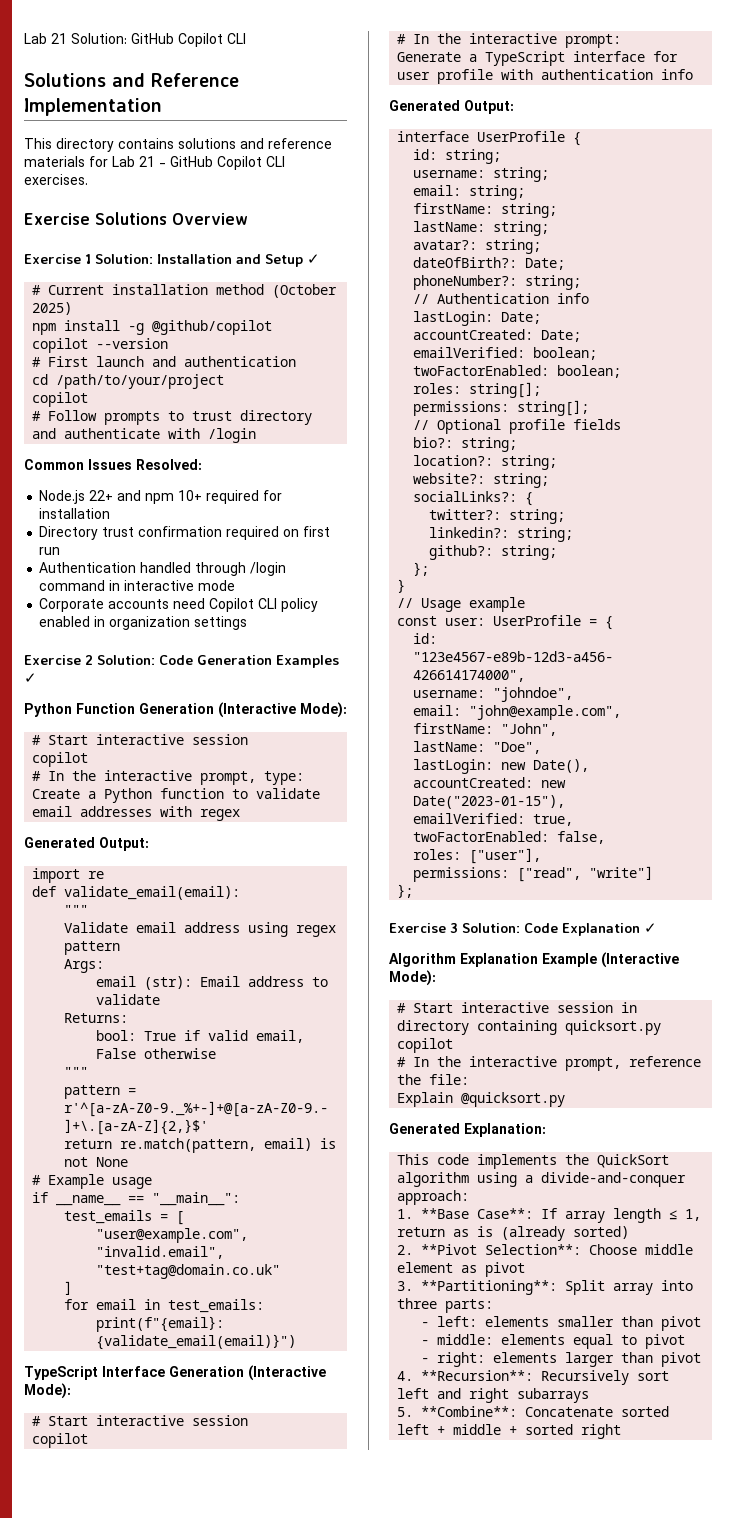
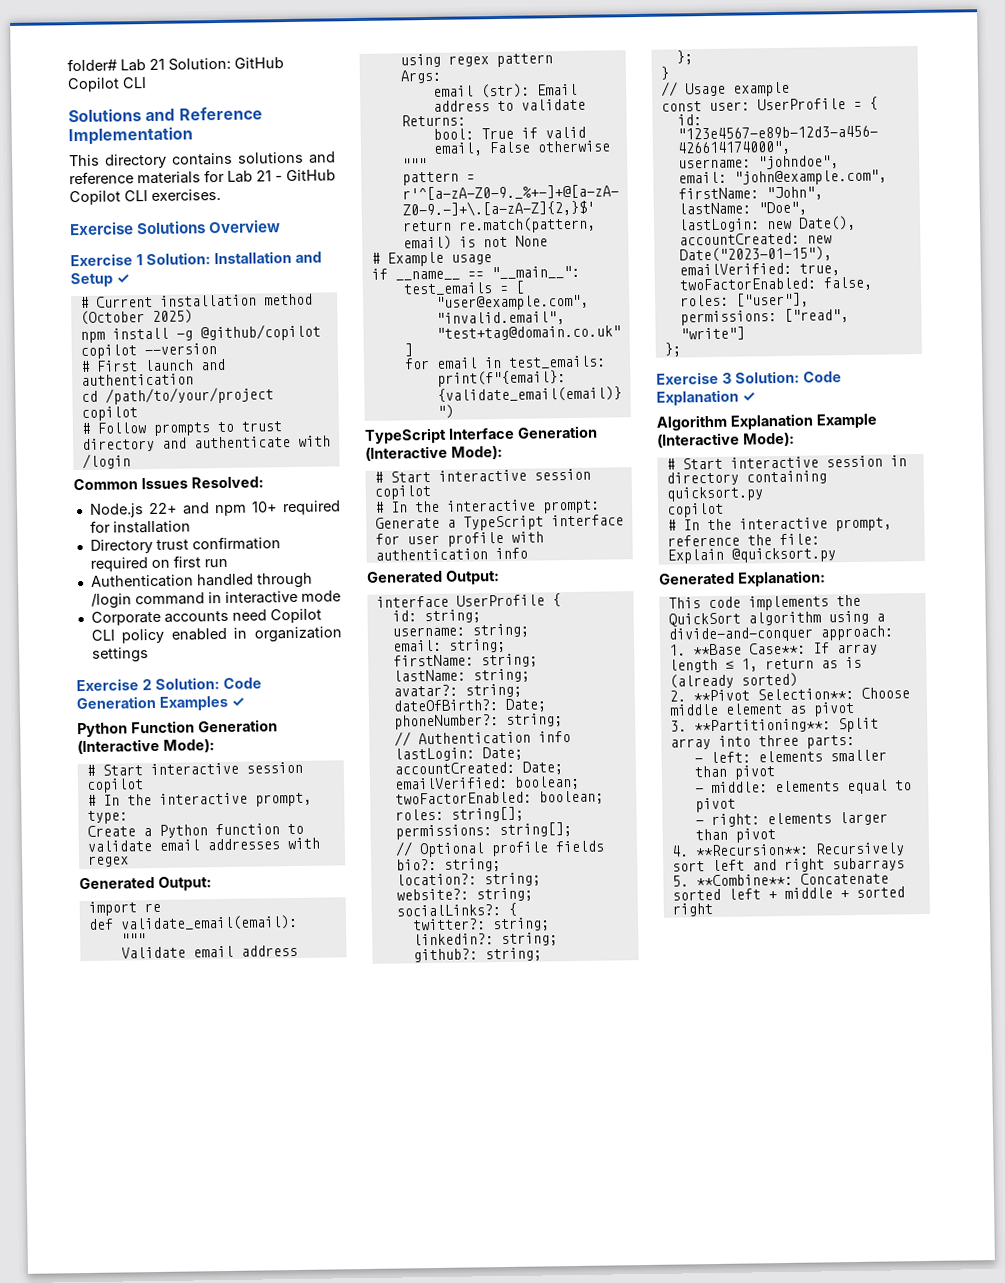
- Lab 21 Solution: GitHub Copilot CLI
+ folder# Lab 21 Solution: GitHub Copilot CLI

